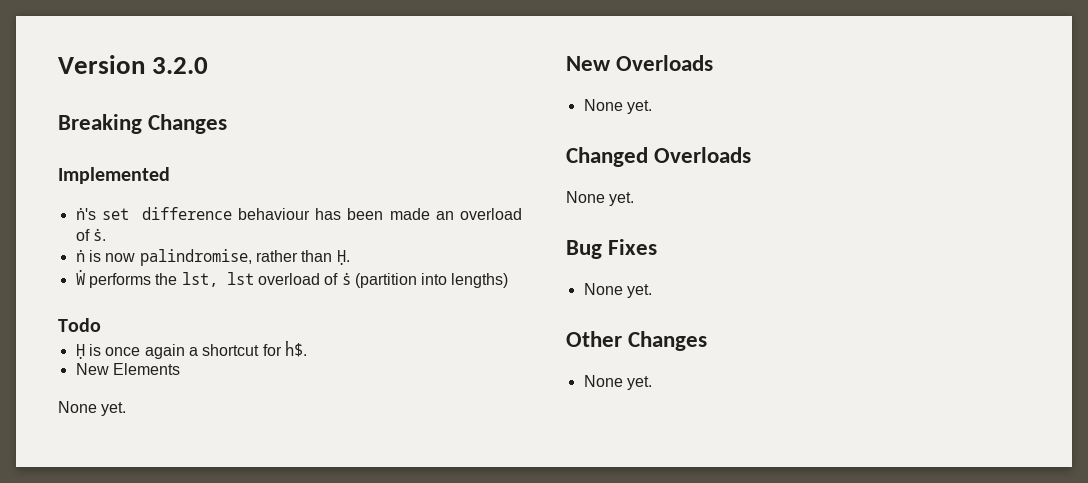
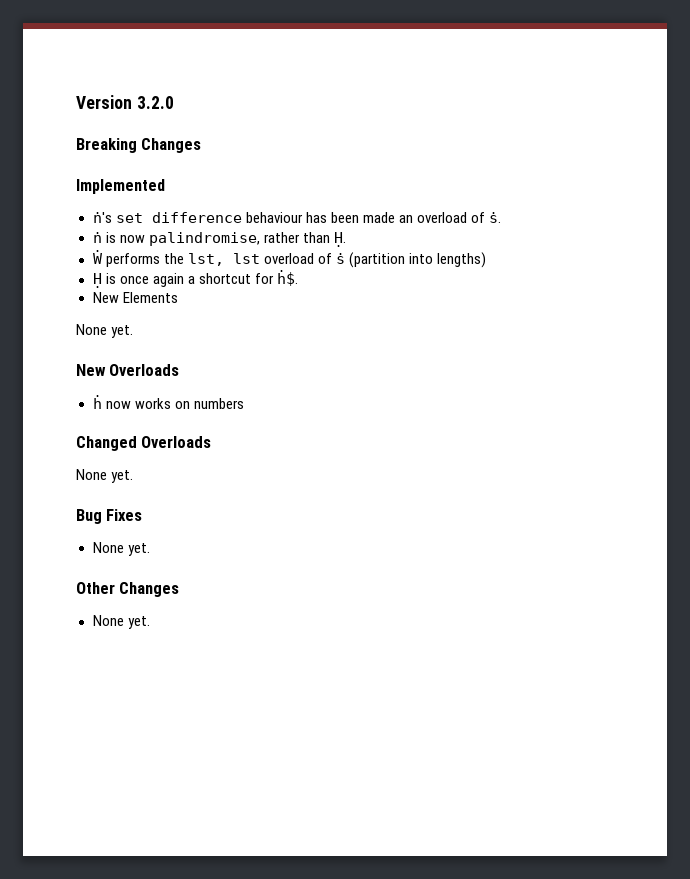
- Todo
  New Overloads
- None yet.
+ ḣ now works on numbers

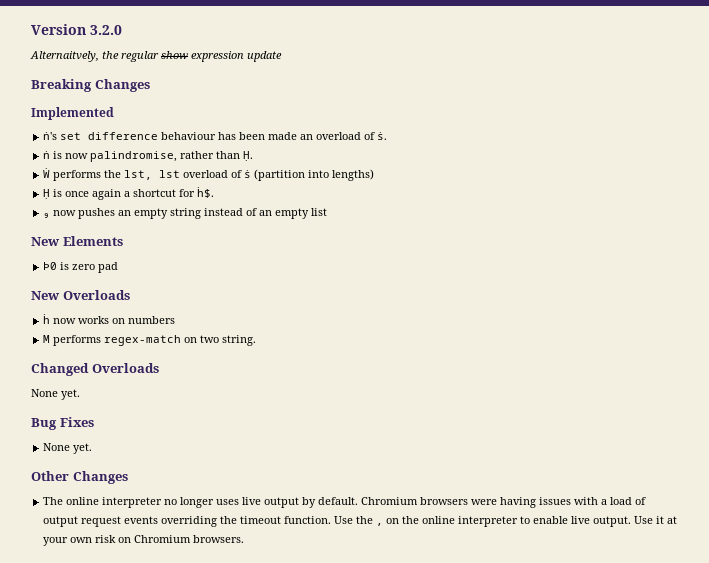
+ Alternaitvely, the regular show expression update
+ ₉ now pushes an empty string instead of an empty list
  New Elements
- None yet.
+ Þ0 is zero pad
+ M performs regex-match on two string.
  Other Changes
- None yet.
+ The online interpreter no longer uses live output by default. Chromium browsers were having issues with a load of output request events overriding the timeout function. Use the , on the online interpreter to enable live output. Use it at your own risk on Chromium browsers.

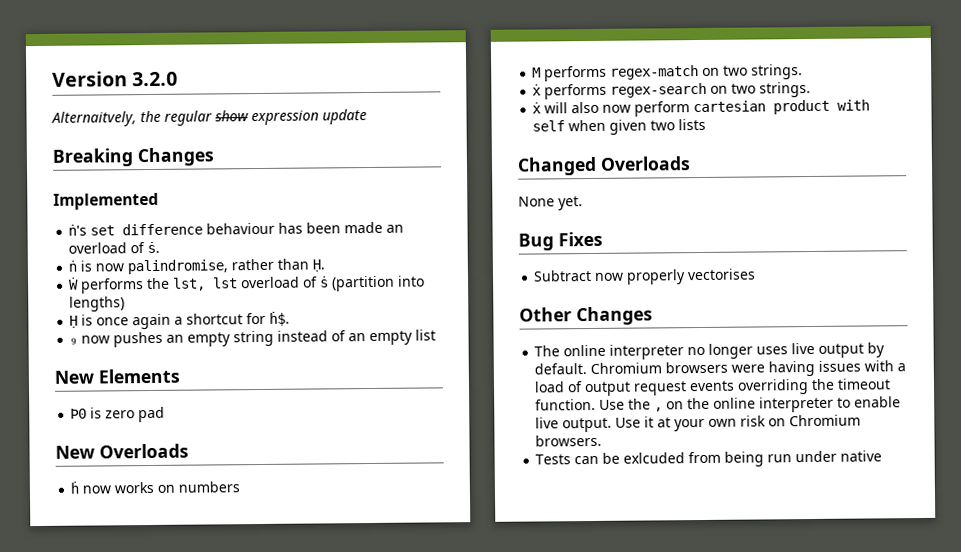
- M performs regex-match on two string.
+ M performs regex-match on two strings.
+ ẋ performs regex-search on two strings.
+ ẋ will also now perform cartesian product with self when given two lists
  Bug Fixes
- None yet.
+ Subtract now properly vectorises
+ Tests can be exlcuded from being run under native

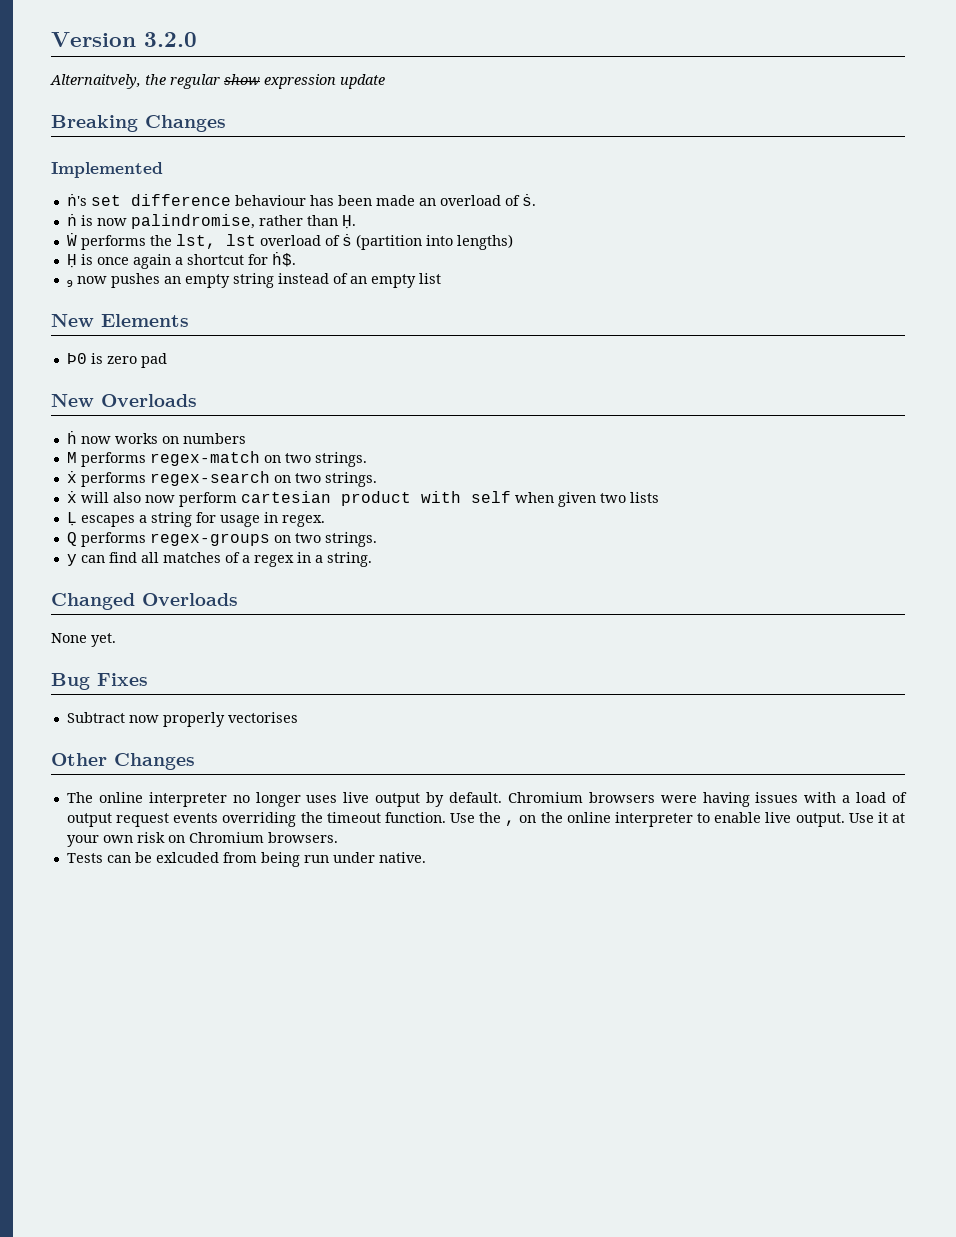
+ Ḷ escapes a string for usage in regex.
+ Q performs regex-groups on two strings.
+ y can find all matches of a regex in a string.
- Tests can be exlcuded from being run under native
+ Tests can be exlcuded from being run under native.

